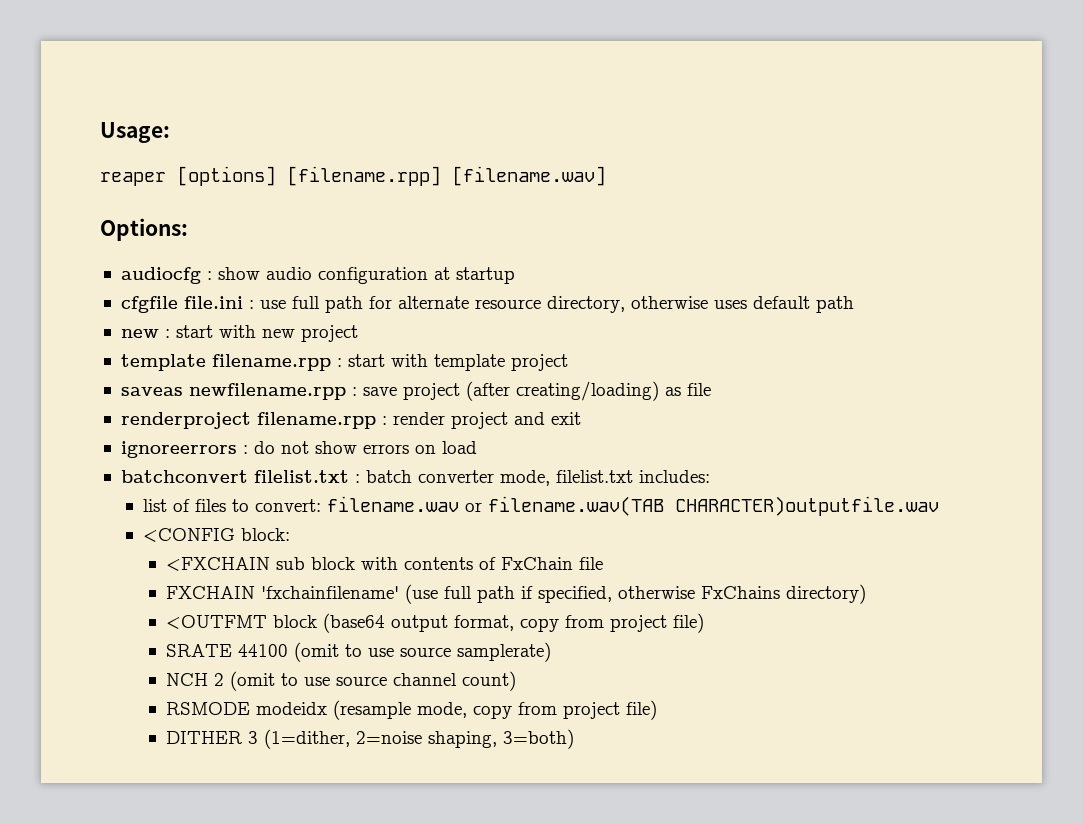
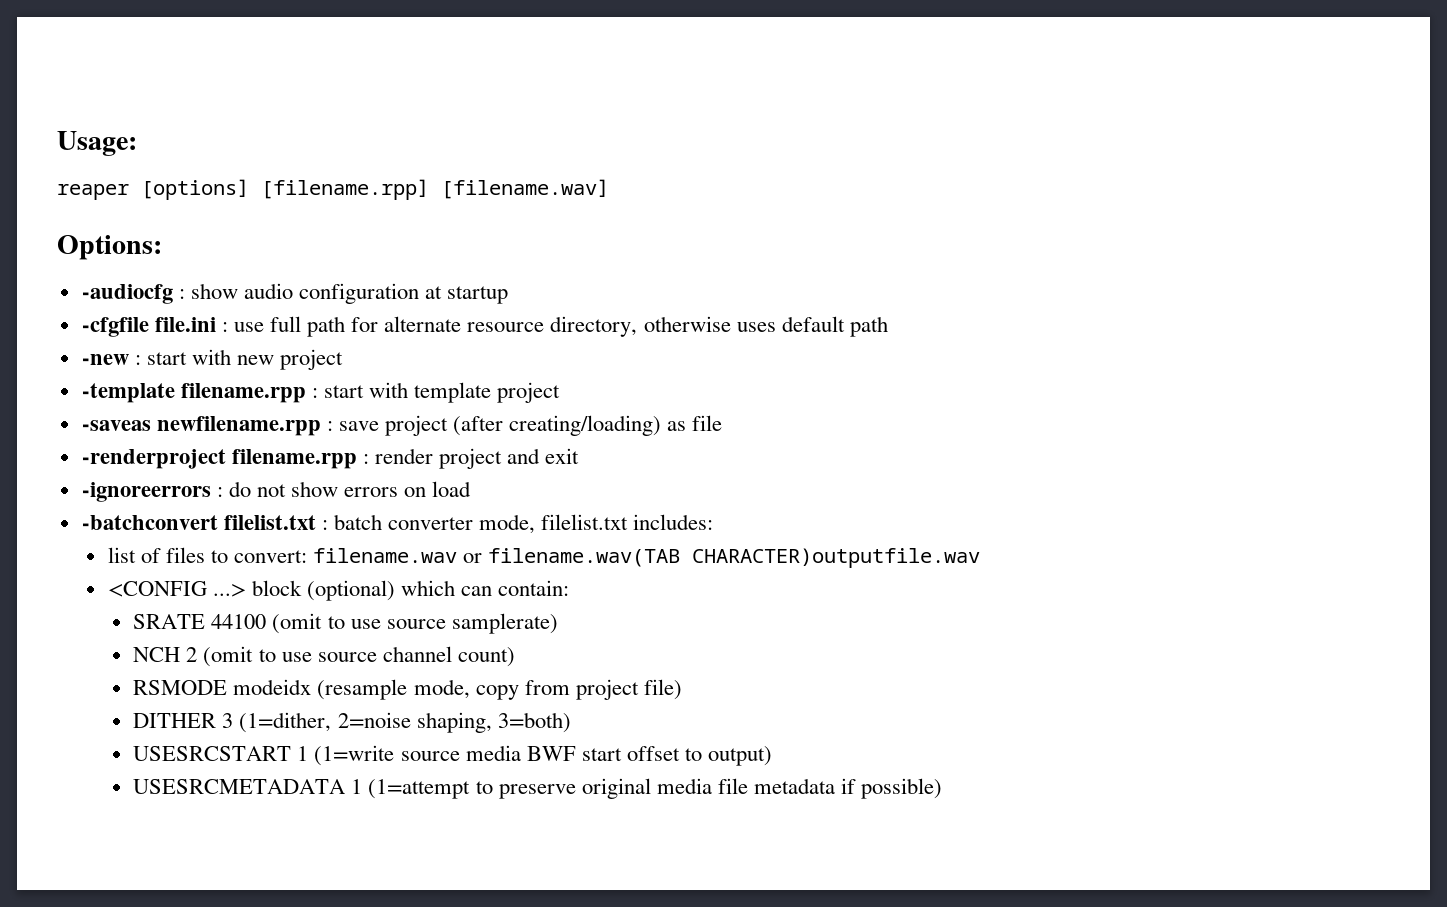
- audiocfg : show audio configuration at startup
+ -audiocfg : show audio configuration at startup
- cfgfile file.ini : use full path for alternate resource directory, otherwise uses default path
+ -cfgfile file.ini : use full path for alternate resource directory, otherwise uses default path
- new : start with new project
+ -new : start with new project
- template filename.rpp : start with template project
+ -template filename.rpp : start with template project
- saveas newfilename.rpp : save project (after creating/loading) as file
+ -saveas newfilename.rpp : save project (after creating/loading) as file
- renderproject filename.rpp : render project and exit
+ -renderproject filename.rpp : render project and exit
- ignoreerrors : do not show errors on load
+ -ignoreerrors : do not show errors on load
- batchconvert filelist.txt : batch converter mode, filelist.txt includes:
+ -batchconvert filelist.txt : batch converter mode, filelist.txt includes:
- <CONFIG block:
- <FXCHAIN sub block with contents of FxChain file
- FXCHAIN 'fxchainfilename' (use full path if specified, otherwise FxChains directory)
- <OUTFMT block (base64 output format, copy from project file)
+ <CONFIG ...> block (optional) which can contain:
+ USESRCSTART 1 (1=write source media BWF start offset to output)
+ USESRCMETADATA 1 (1=attempt to preserve original media file metadata if possible)

